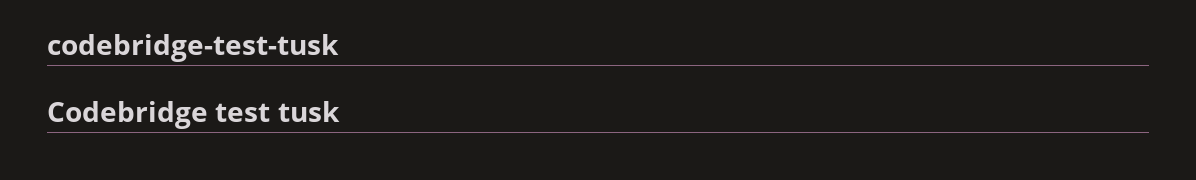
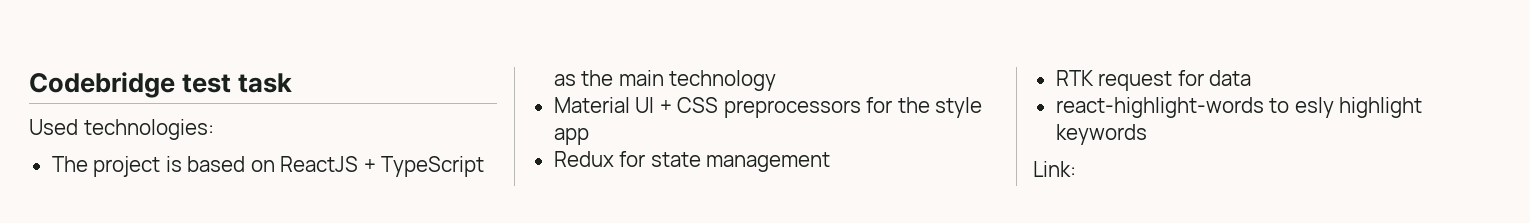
- codebridge-test-tusk
- Codebridge test tusk
+ Codebridge test task
+ Used technologies:
+ The project is based on ReactJS + TypeScript as the main technology
+ Material UI + CSS preprocessors for the style app
+ Redux for state management
+ RTK request for data
+ react-highlight-words to esly highlight keywords
+ Link:

